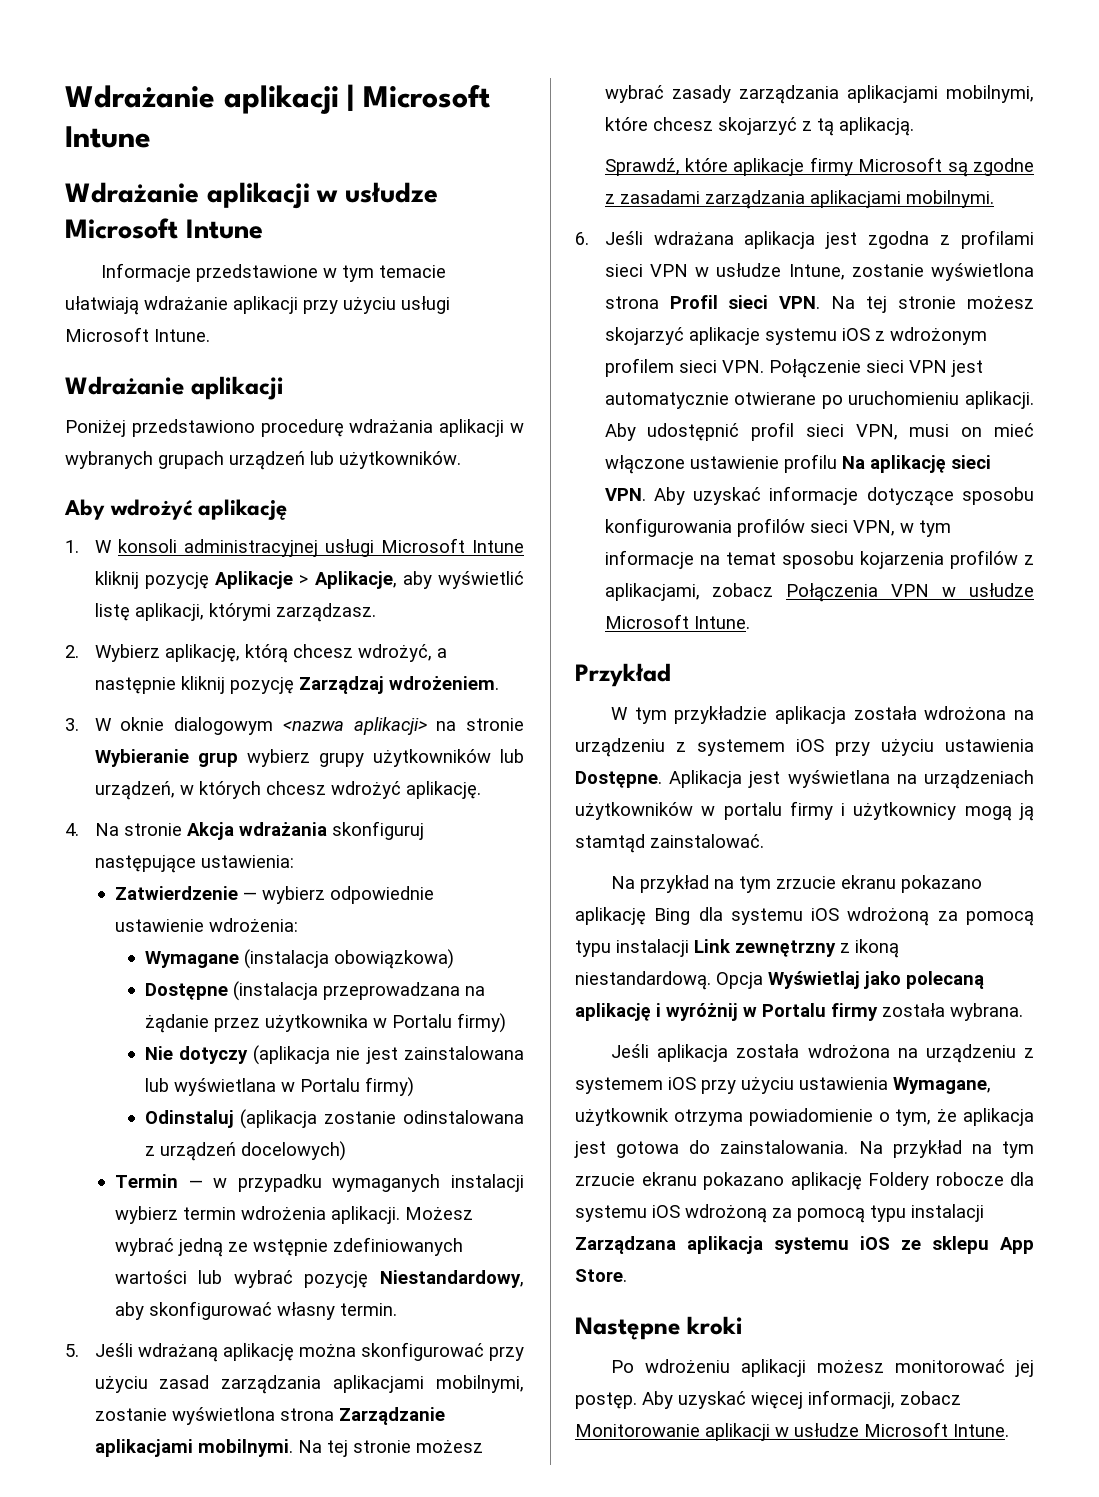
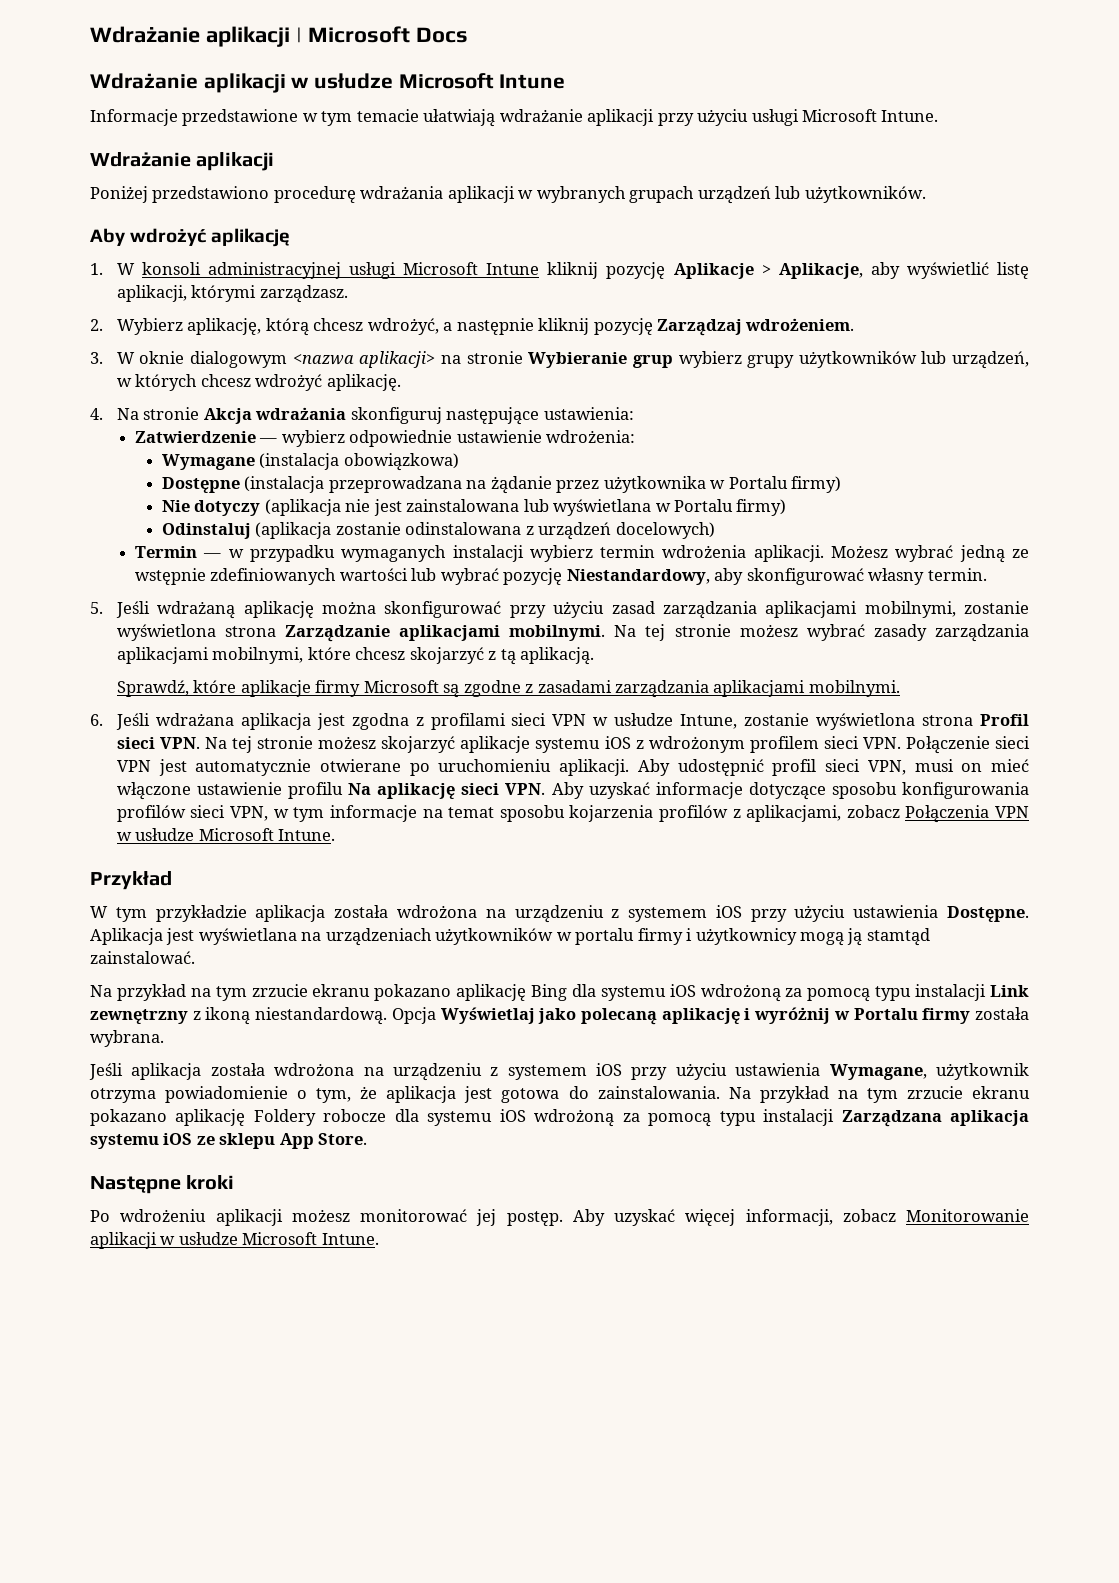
- Wdrażanie aplikacji | Microsoft Intune
+ Wdrażanie aplikacji | Microsoft Docs

